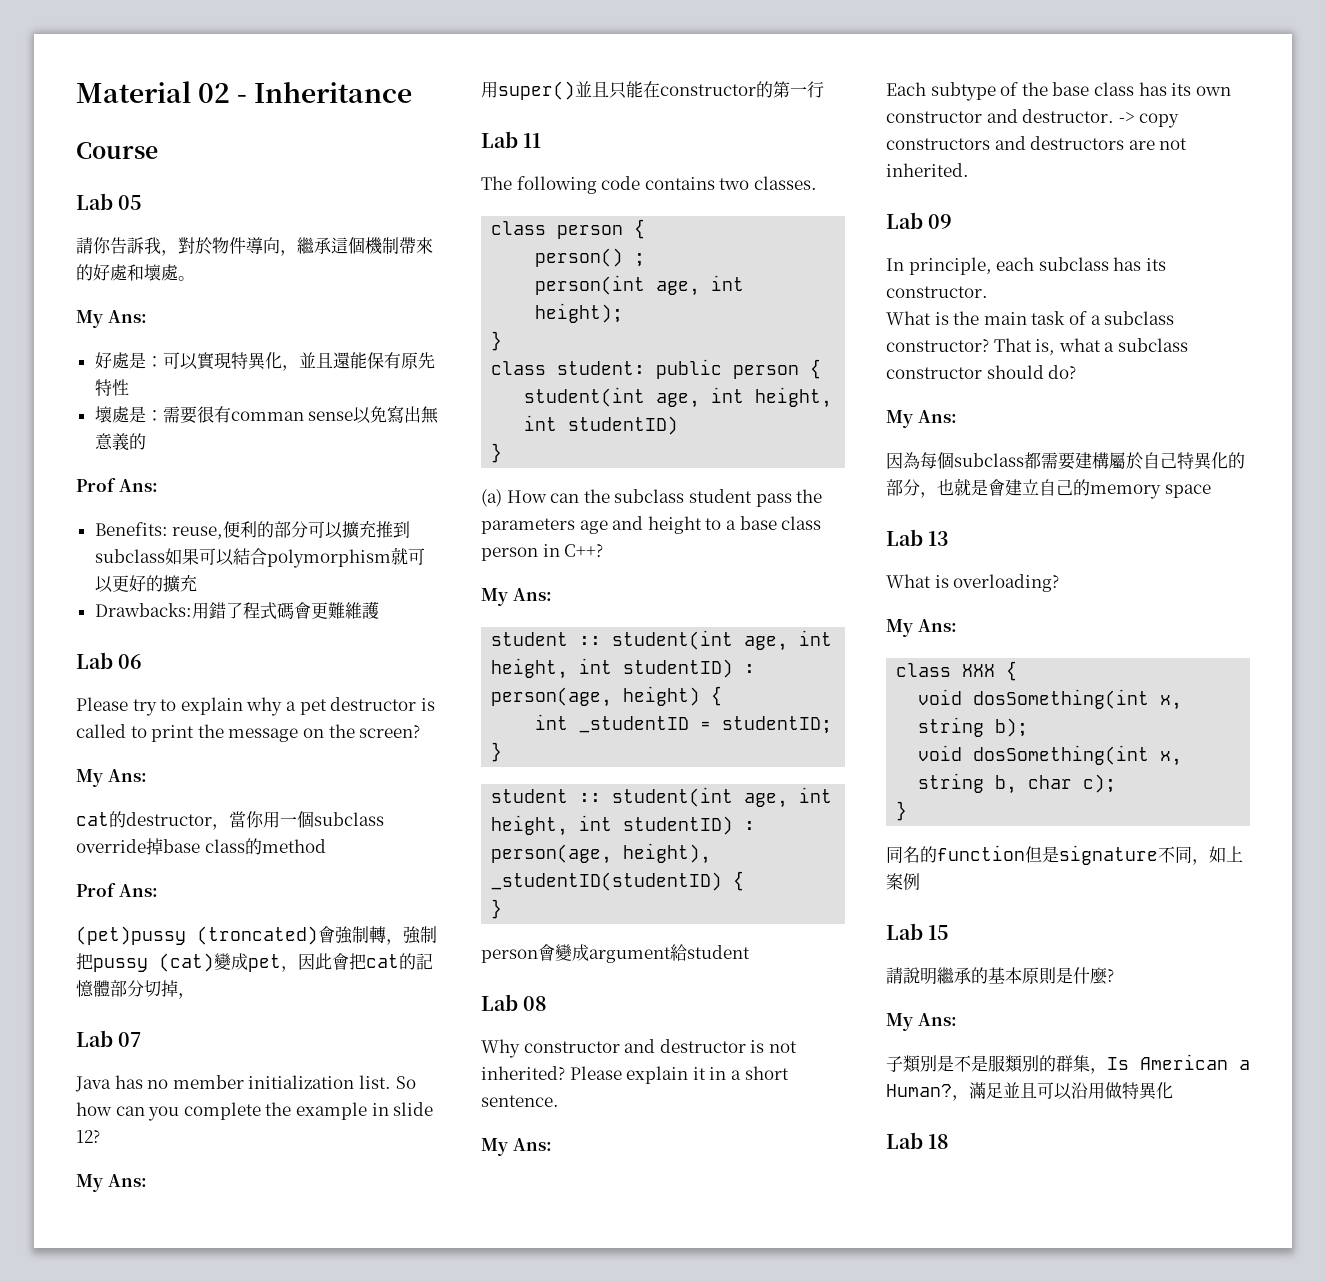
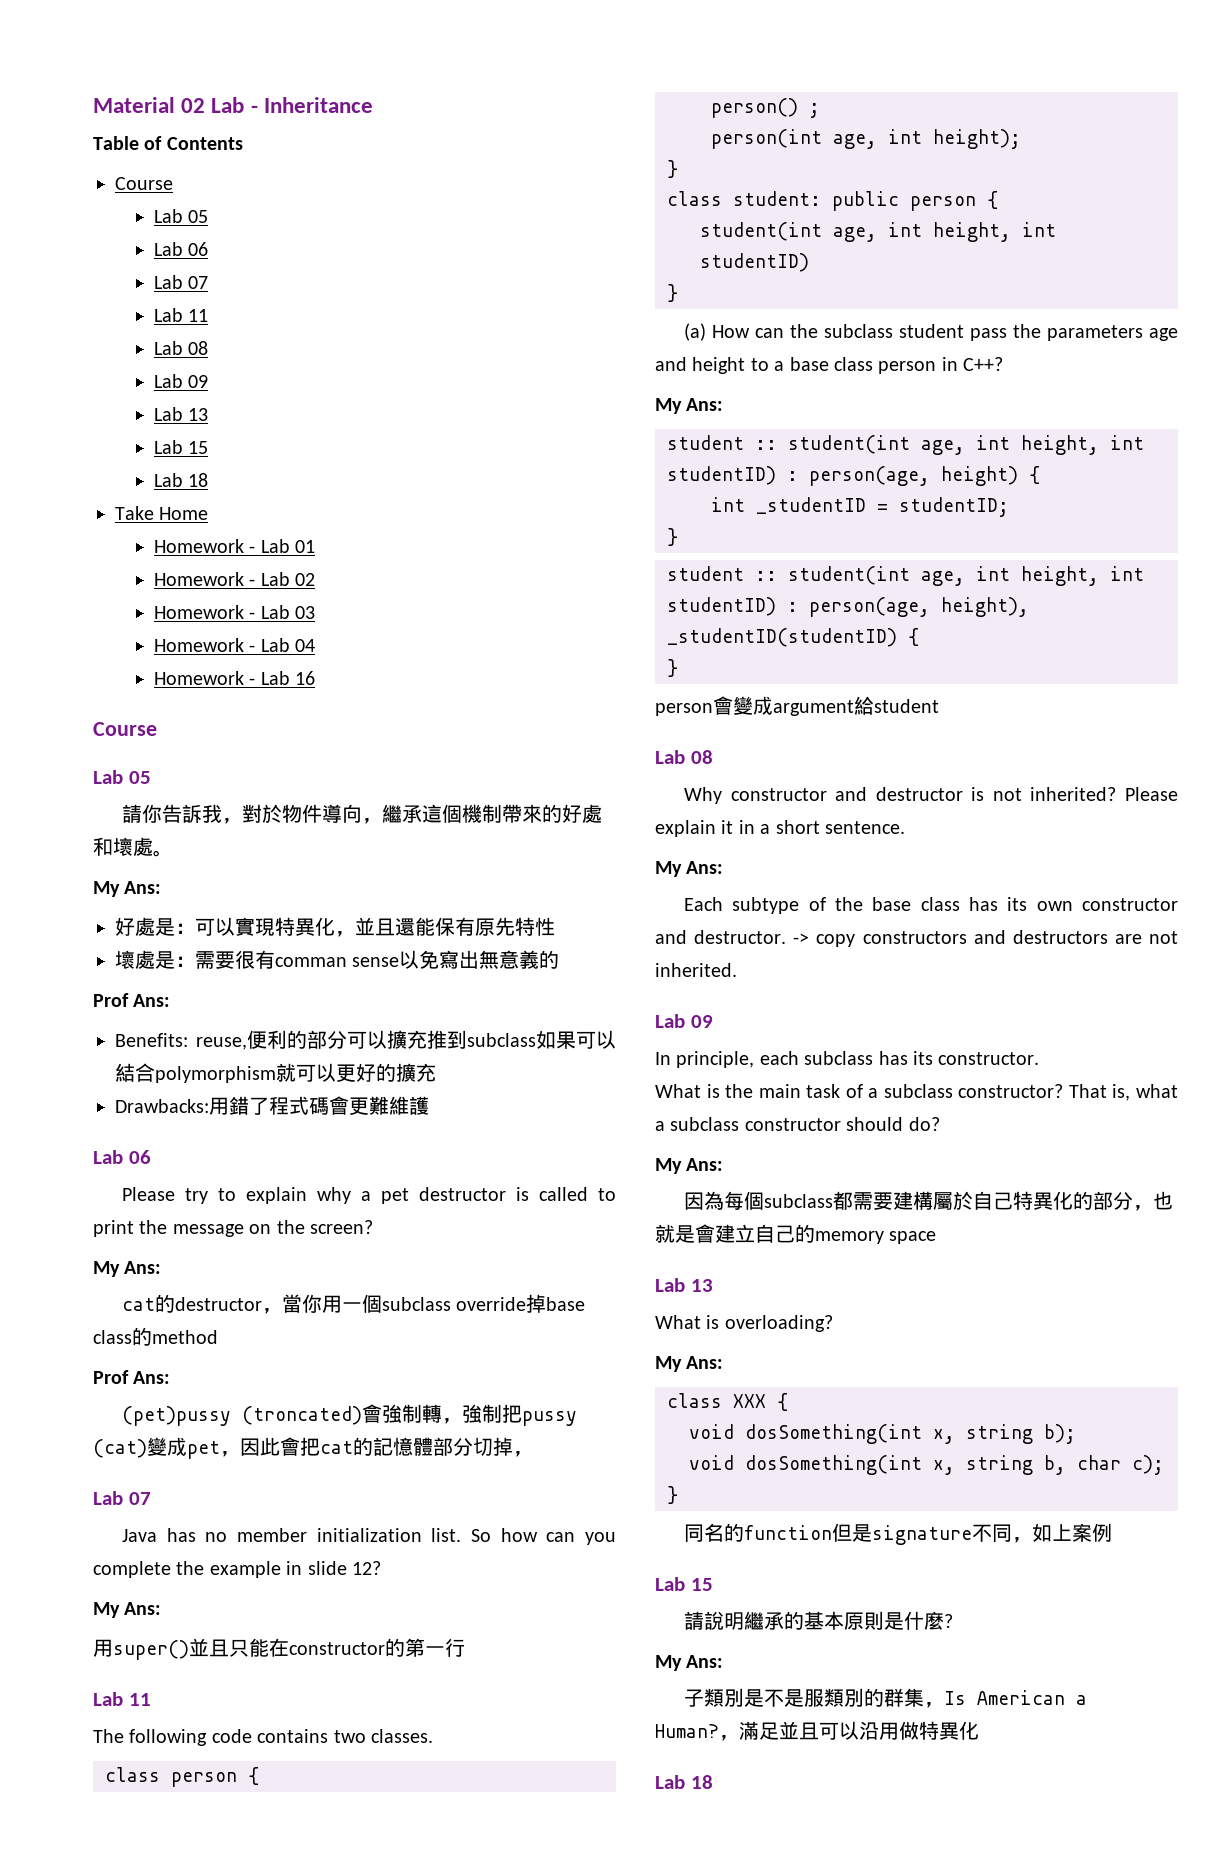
- Material 02 - Inheritance
+ Material 02 Lab - Inheritance
+ Table of Contents
+ Course
+ Lab 05
+ Lab 06
+ Lab 07
+ Lab 11
+ Lab 08
+ Lab 09
+ Lab 13
+ Lab 15
+ Lab 18
+ Take Home
+ Homework - Lab 01
+ Homework - Lab 02
+ Homework - Lab 03
+ Homework - Lab 04
+ Homework - Lab 16

